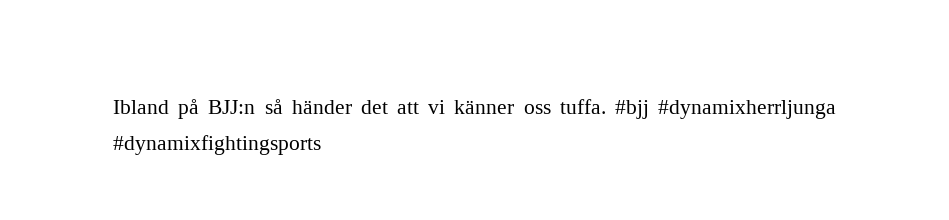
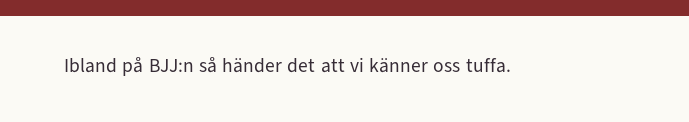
- #bjj #dynamixherrljunga #dynamixfightingsports

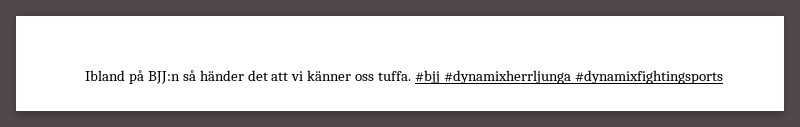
+ #bjj #dynamixherrljunga #dynamixfightingsports

